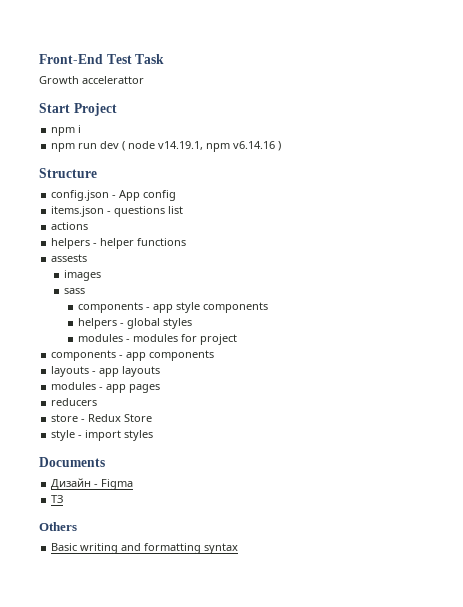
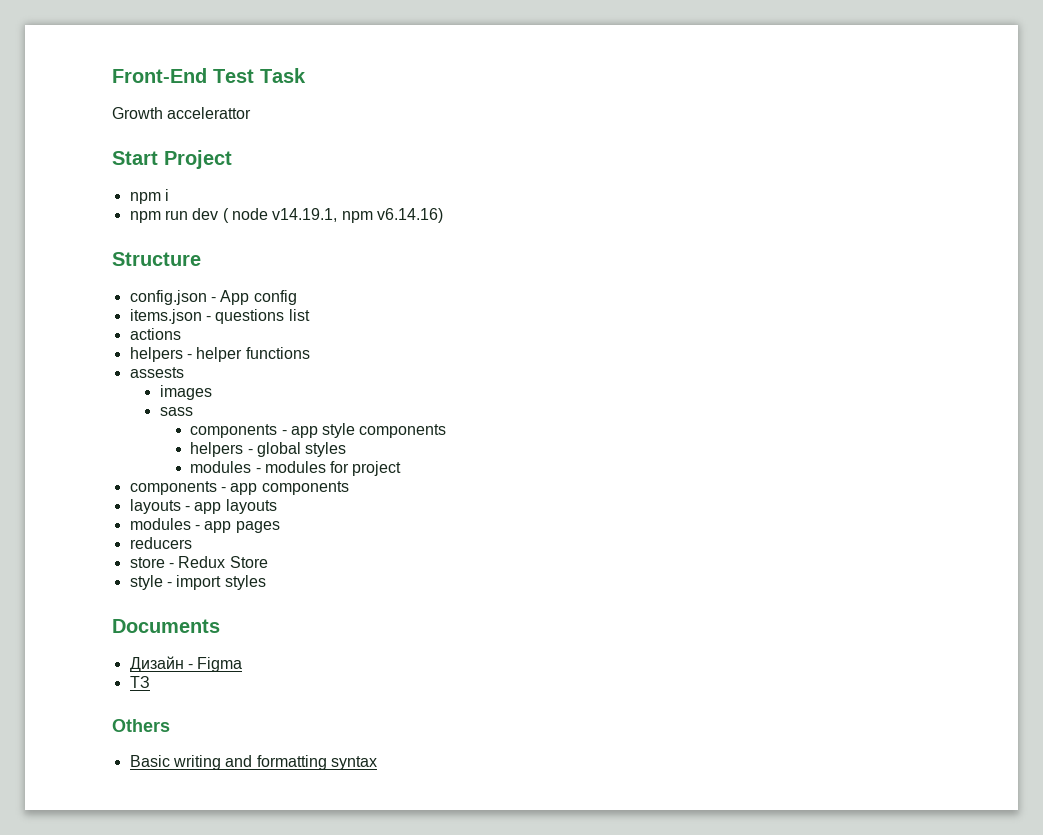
- npm run dev ( node v14.19.1, npm v6.14.16 )
+ npm run dev ( node v14.19.1, npm v6.14.16)

